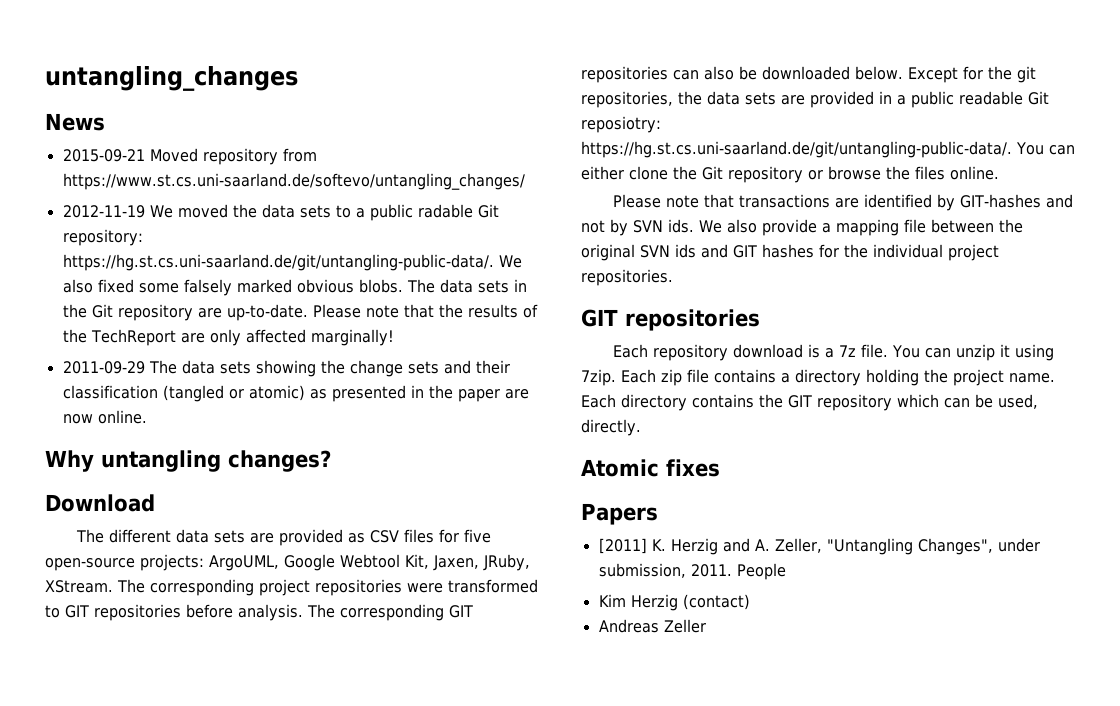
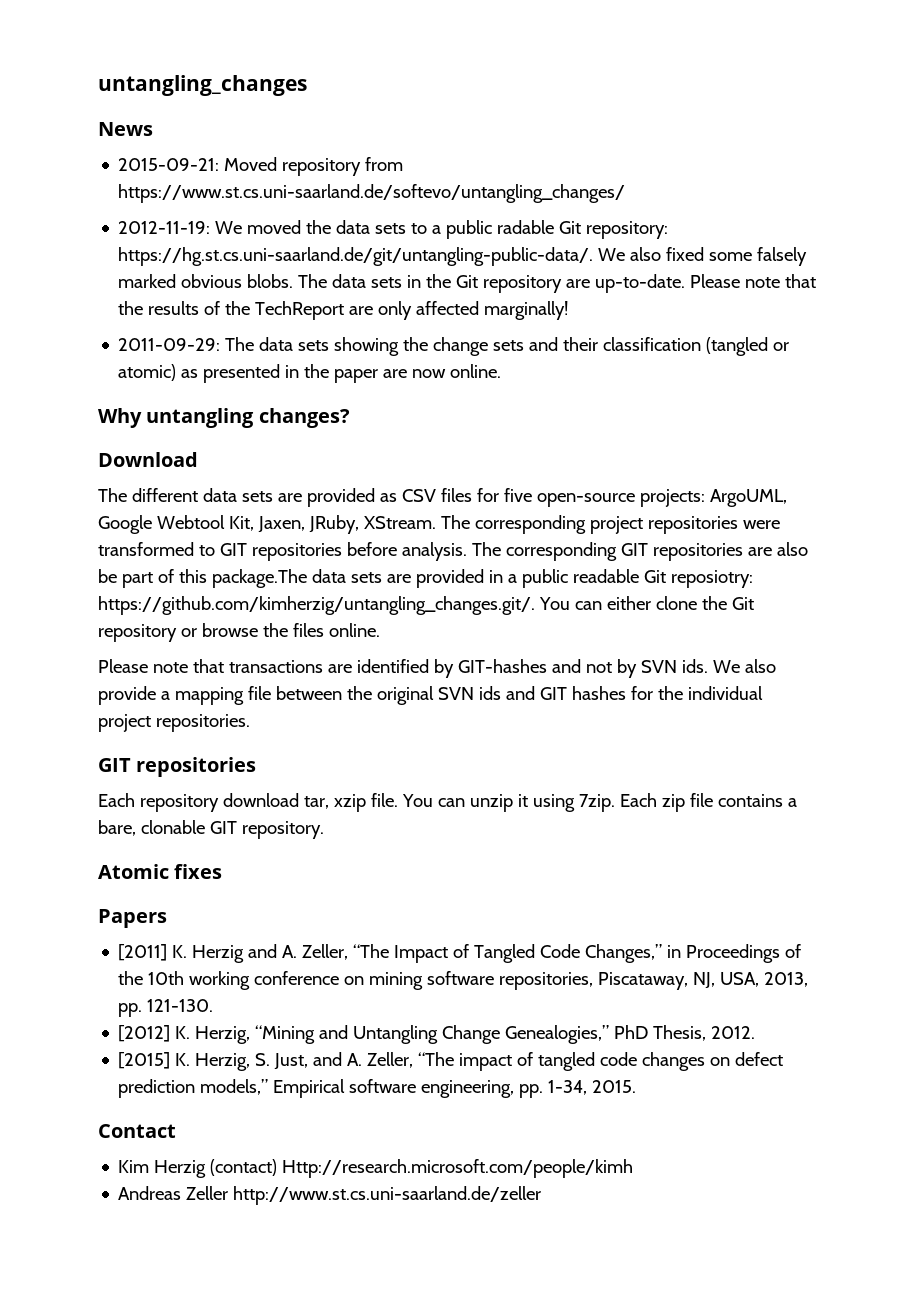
- 2015-09-21 Moved repository from https://www.st.cs.uni-saarland.de/softevo/untangling_changes/
+ 2015-09-21: Moved repository from https://www.st.cs.uni-saarland.de/softevo/untangling_changes/
- 2012-11-19 We moved the data sets to a public radable Git repository: https://hg.st.cs.uni-saarland.de/git/untangling-public-data/. We also fixed some falsely marked obvious blobs.
+ 2012-11-19: We moved the data sets to a public radable Git repository: https://hg.st.cs.uni-saarland.de/git/untangling-public-data/. We also fixed some falsely marked obvious blobs.
- 2011-09-29 The data sets showing the change sets and their classification (tangled or atomic) as presented in the paper are now online.
+ 2011-09-29: The data sets showing the change sets and their classification (tangled or atomic) as presented in the paper are now online.
- The corresponding GIT repositories can also be downloaded below. Except for the git repositories, the data sets are provided in a public readable Git reposiotry: https://hg.st.cs.uni-saarland.de/git/untangling-public-data/. You can either clone the Git repository or browse the files online.
+ The corresponding GIT repositories are also be part of this package.The data sets are provided in a public readable Git reposiotry: https://github.com/kimherzig/untangling_changes.git/. You can either clone the Git repository or browse the files online.
- Each repository download is a 7z file.
+ Each repository download tar, xzip file.
- Each zip file contains a directory holding the project name. Each directory contains the GIT repository which can be used, directly.
+ Each zip file contains a bare, clonable GIT repository.
- [2011] K. Herzig and A. Zeller, "Untangling Changes", under submission, 2011. People
+ [2011] K. Herzig and A. Zeller, “The Impact of Tangled Code Changes,” in Proceedings of the 10th working conference on mining software repositories, Piscataway, NJ, USA, 2013, pp. 121-130.
+ [2012] K. Herzig, “Mining and Untangling Change Genealogies,” PhD Thesis, 2012.
+ [2015] K. Herzig, S. Just, and A. Zeller, “The impact of tangled code changes on defect prediction models,” Empirical software engineering, pp. 1-34, 2015.
+ Contact
- Kim Herzig (contact)
+ Kim Herzig (contact) Http://research.microsoft.com/people/kimh
- Andreas Zeller
+ Andreas Zeller http://www.st.cs.uni-saarland.de/zeller

